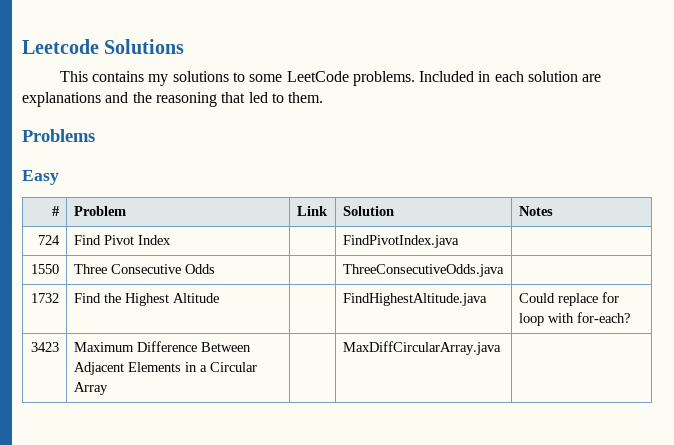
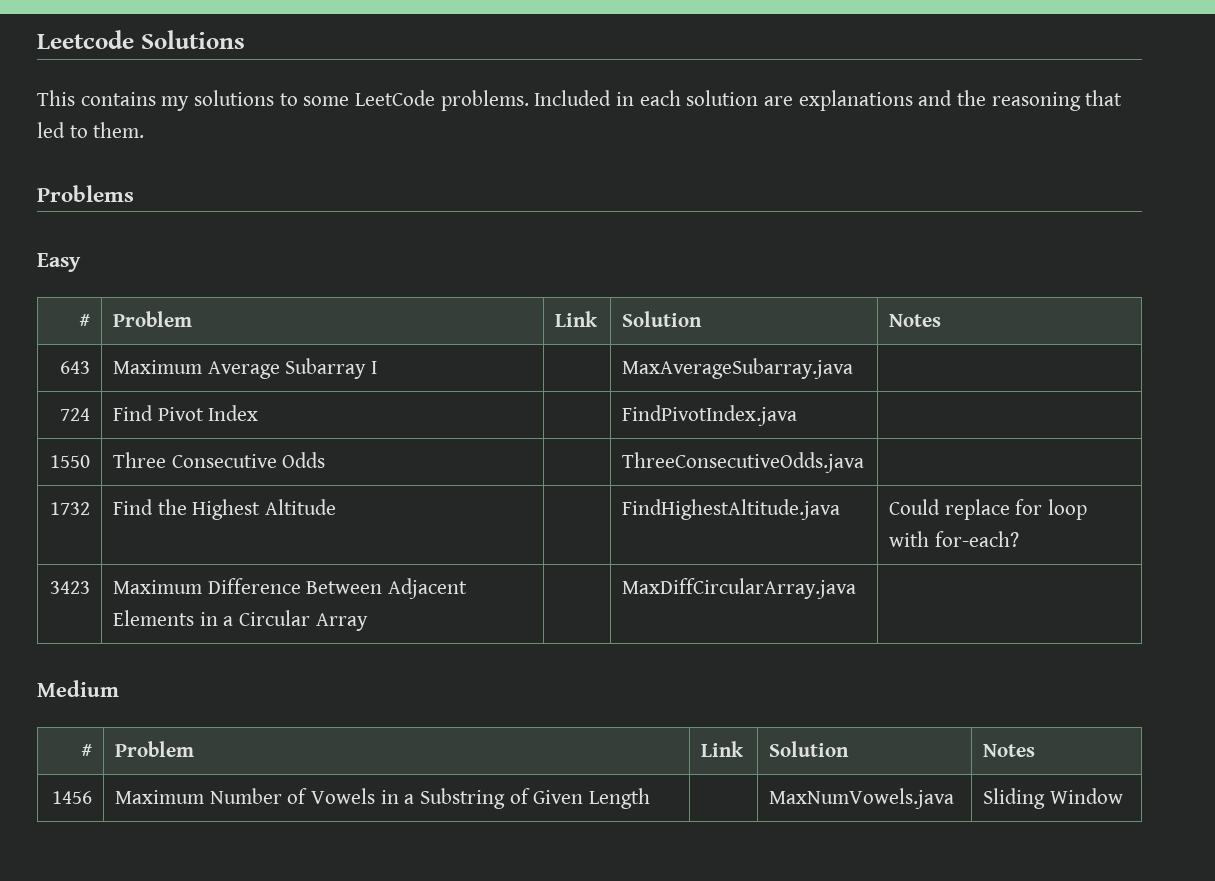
+ 643 | Maximum Average Subarray I | | MaxAverageSubarray.java |
+ Medium
+ # | Problem | Link | Solution | Notes
+ 1456 | Maximum Number of Vowels in a Substring of Given Length | | MaxNumVowels.java | Sliding Window

